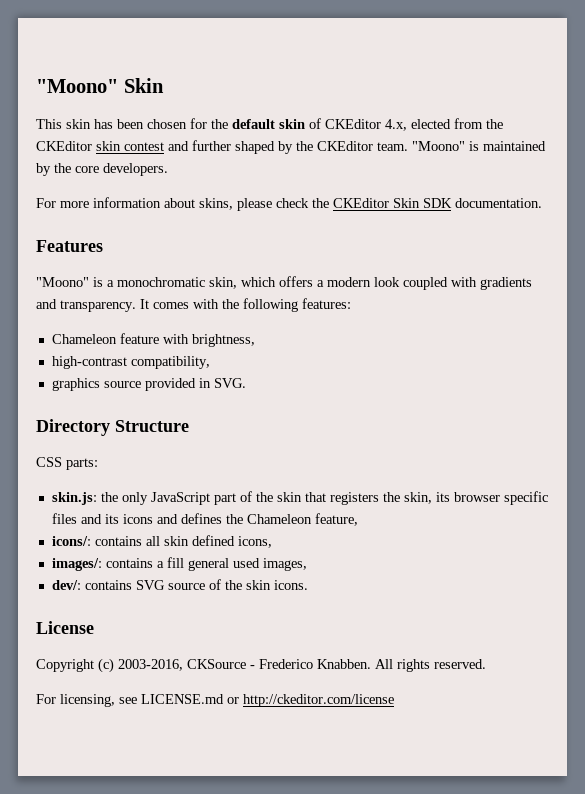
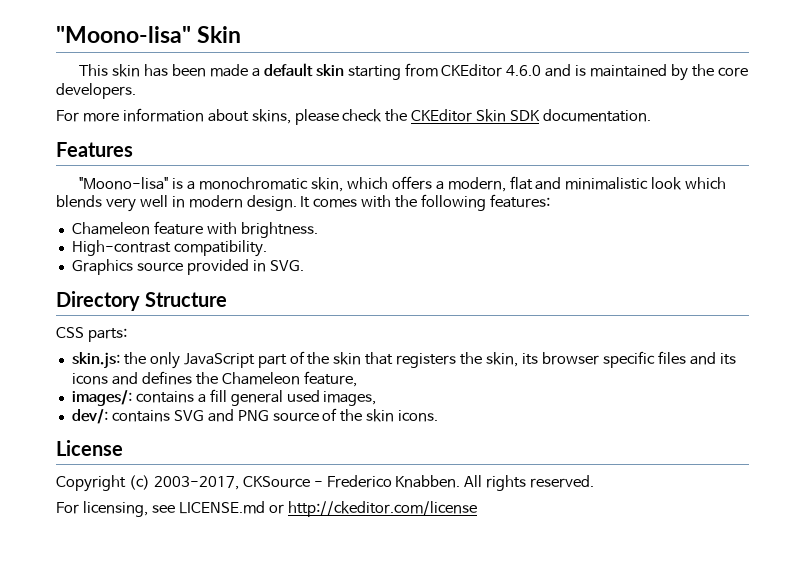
- "Moono" Skin
+ "Moono-lisa" Skin
- This skin has been chosen for the default skin of CKEditor 4.x, elected from the CKEditor skin contest and further shaped by the CKEditor team. "Moono" is maintained by the core developers.
+ This skin has been made a default skin starting from CKEditor 4.6.0 and is maintained by the core developers.
- "Moono" is a monochromatic skin, which offers a modern look coupled with gradients and transparency.
+ "Moono-lisa" is a monochromatic skin, which offers a modern, flat and minimalistic look which blends very well in modern design.
- Chameleon feature with brightness,
- high-contrast compatibility,
- graphics source provided in SVG.
+ Chameleon feature with brightness.
+ High-contrast compatibility.
+ Graphics source provided in SVG.
- icons/: contains all skin defined icons,
- dev/: contains SVG source of the skin icons.
+ dev/: contains SVG and PNG source of the skin icons.
- Copyright (c) 2003-2016, CKSource - Frederico Knabben.
+ Copyright (c) 2003-2017, CKSource - Frederico Knabben.

